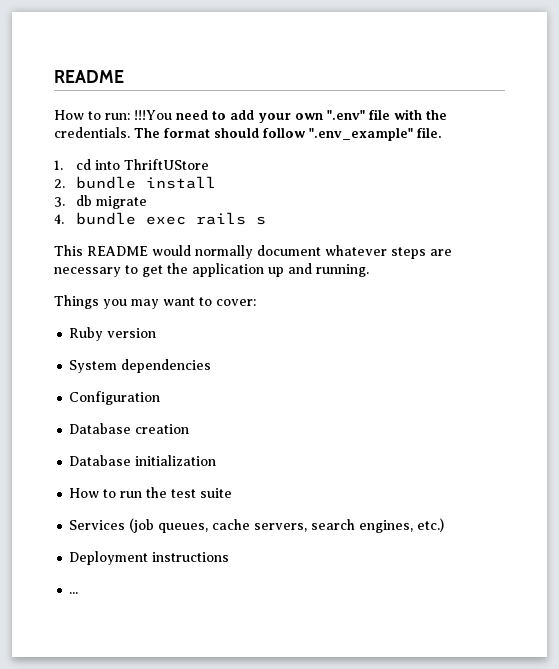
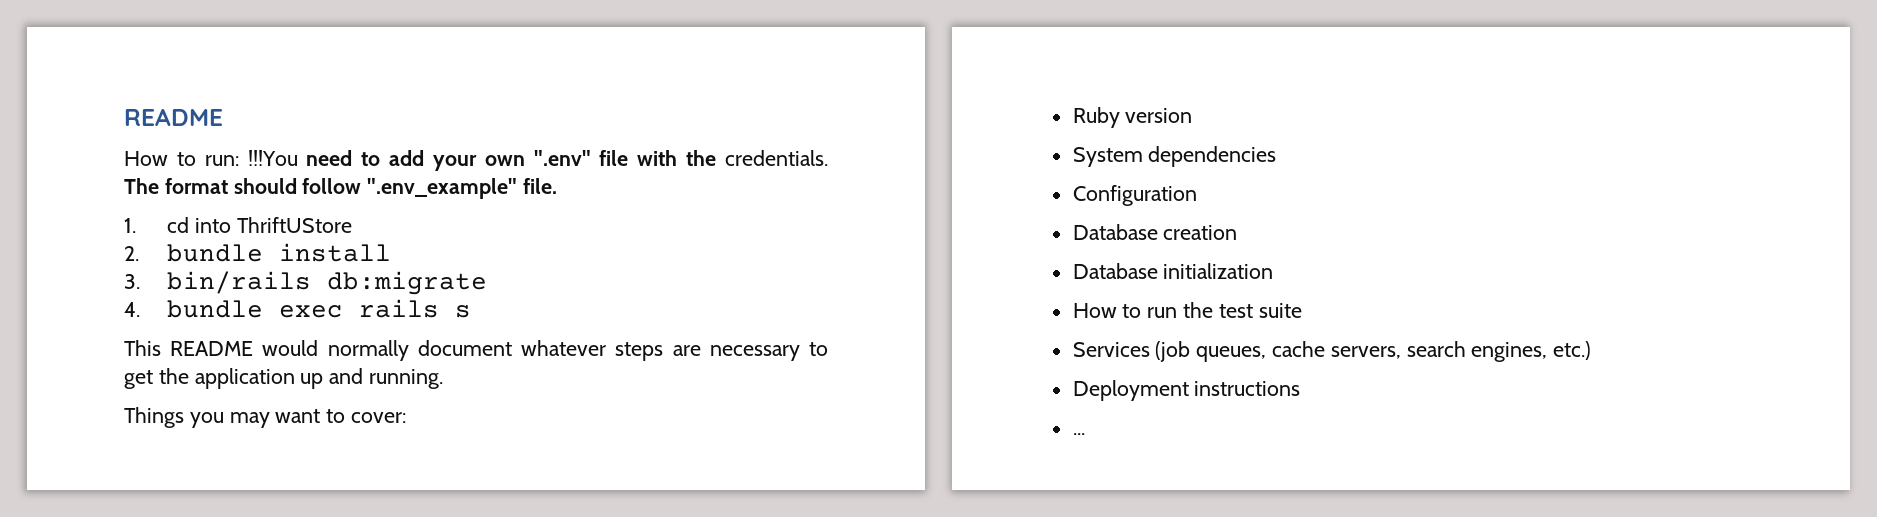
- 3. db migrate
+ 3. bin/rails db:migrate

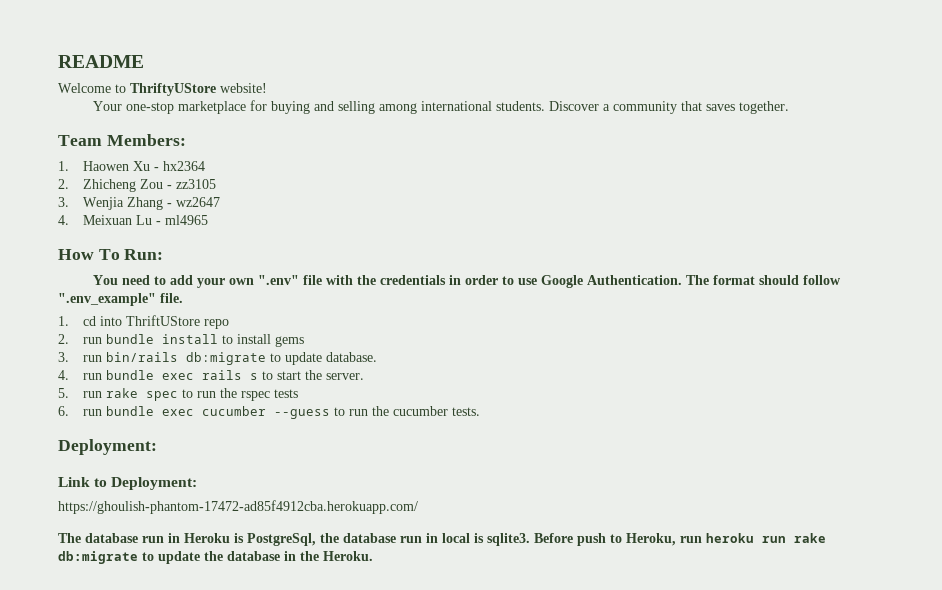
- How to run: !!!You need to add your own ".env" file with the credentials.
+ Welcome to ThriftyUStore website!
+ Your one-stop marketplace for buying and selling among international students. Discover a community that saves together.
+ Team Members:
+ 1. Haowen Xu - hx2364
+ 2. Zhicheng Zou - zz3105
+ 3. Wenjia Zhang - wz2647
+ 4. Meixuan Lu - ml4965
+ How To Run:
+ You need to add your own ".env" file with the credentials in order to use Google Authentication.
- 1. cd into ThriftUStore
- 2. bundle install
- 3. bin/rails db:migrate
- 4. bundle exec rails s
- This README would normally document whatever steps are necessary to get the application up and running.
- Things you may want to cover:
- Ruby version
- System dependencies
- Configuration
- Database creation
- Database initialization
- How to run the test suite
- Services (job queues, cache servers, search engines, etc.)
- Deployment instructions
- ...
+ 1. cd into ThriftUStore repo
+ 2. run bundle install to install gems
+ 3. run bin/rails db:migrate to update database.
+ 4. run bundle exec rails s to start the server.
+ 5. run rake spec to run the rspec tests
+ 6. run bundle exec cucumber --guess to run the cucumber tests.
+ Deployment:
+ Link to Deployment:
+ https://ghoulish-phantom-17472-ad85f4912cba.herokuapp.com/
+ The database run in Heroku is PostgreSql, the database run in local is sqlite3. Before push to Heroku, run heroku run rake db:migrate to update the database in the Heroku.

